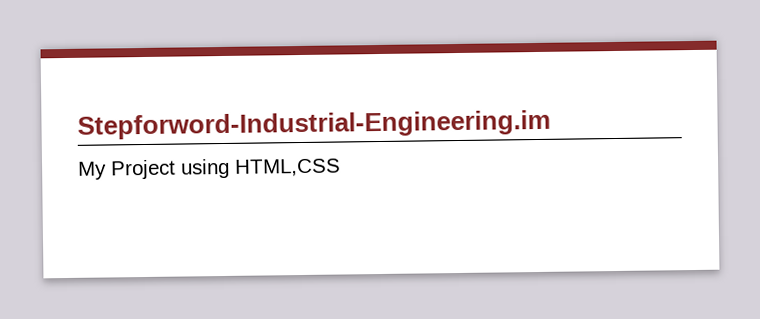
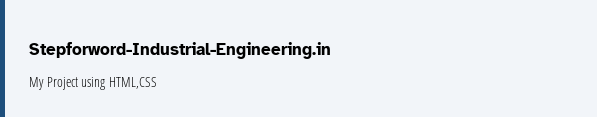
- Stepforword-Industrial-Engineering.im
+ Stepforword-Industrial-Engineering.in

